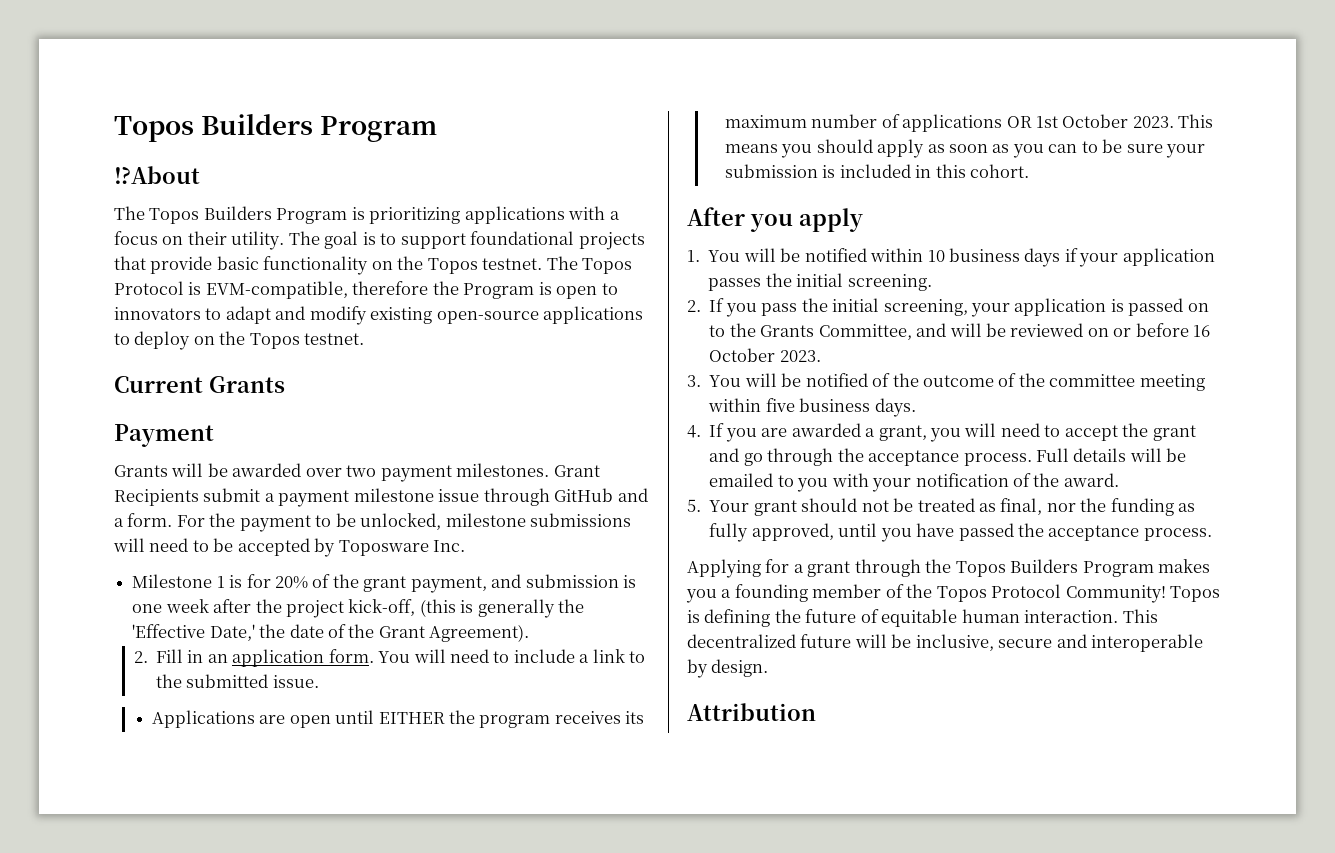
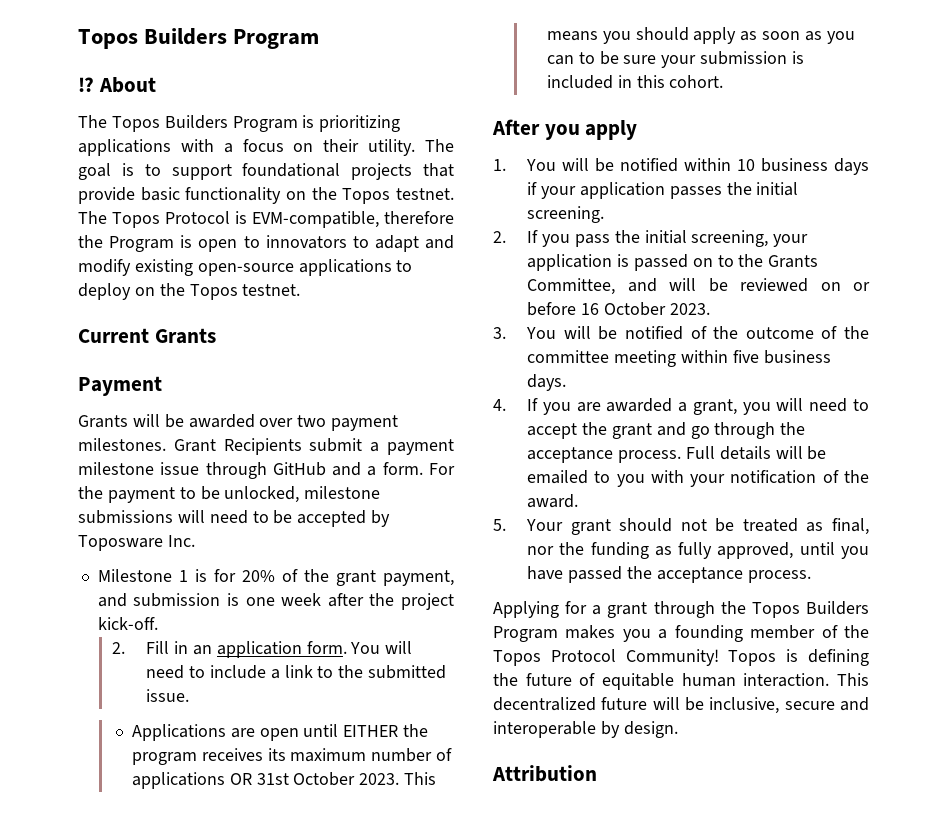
- ⁉About
+ ⁉ About
- Milestone 1 is for 20% of the grant payment, and submission is one week after the project kick-off, (this is generally the 'Effective Date,' the date of the Grant Agreement).
+ Milestone 1 is for 20% of the grant payment, and submission is one week after the project kick-off.
- Applications are open until EITHER the program receives its maximum number of applications OR 1st October 2023.
+ Applications are open until EITHER the program receives its maximum number of applications OR 31st October 2023.

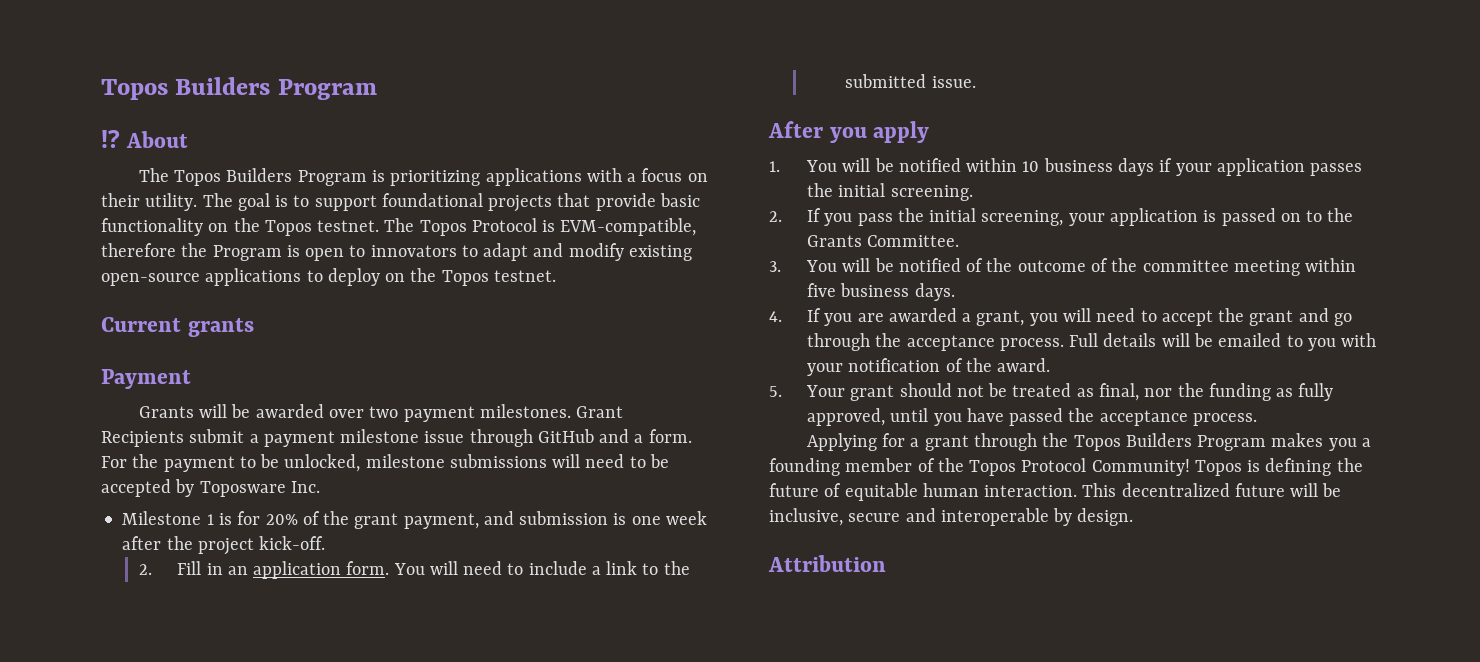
- Current Grants
+ Current grants
- Applications are open until EITHER the program receives its maximum number of applications OR 31st October 2023. This means you should apply as soon as you can to be sure your submission is included in this cohort.
- 2. If you pass the initial screening, your application is passed on to the Grants Committee, and will be reviewed on or before 16 October 2023.
+ 2. If you pass the initial screening, your application is passed on to the Grants Committee.

